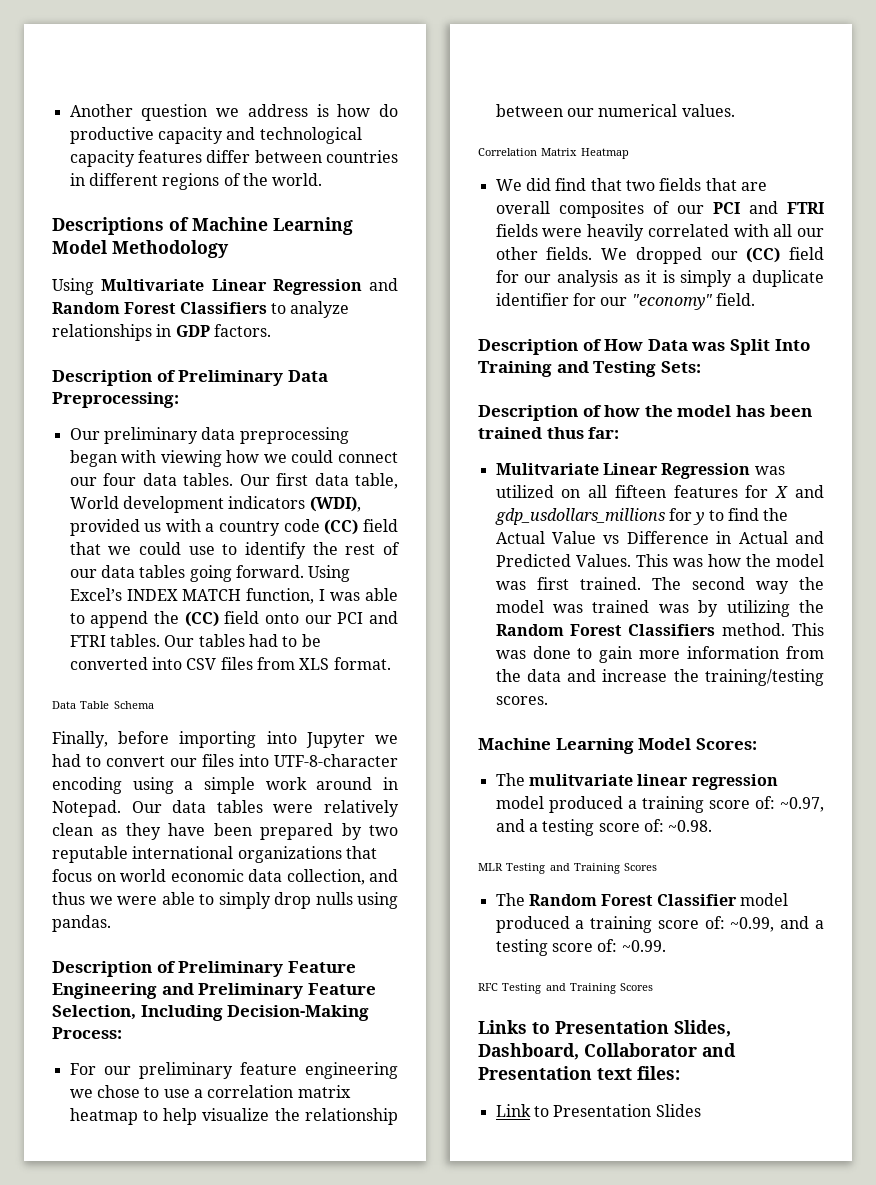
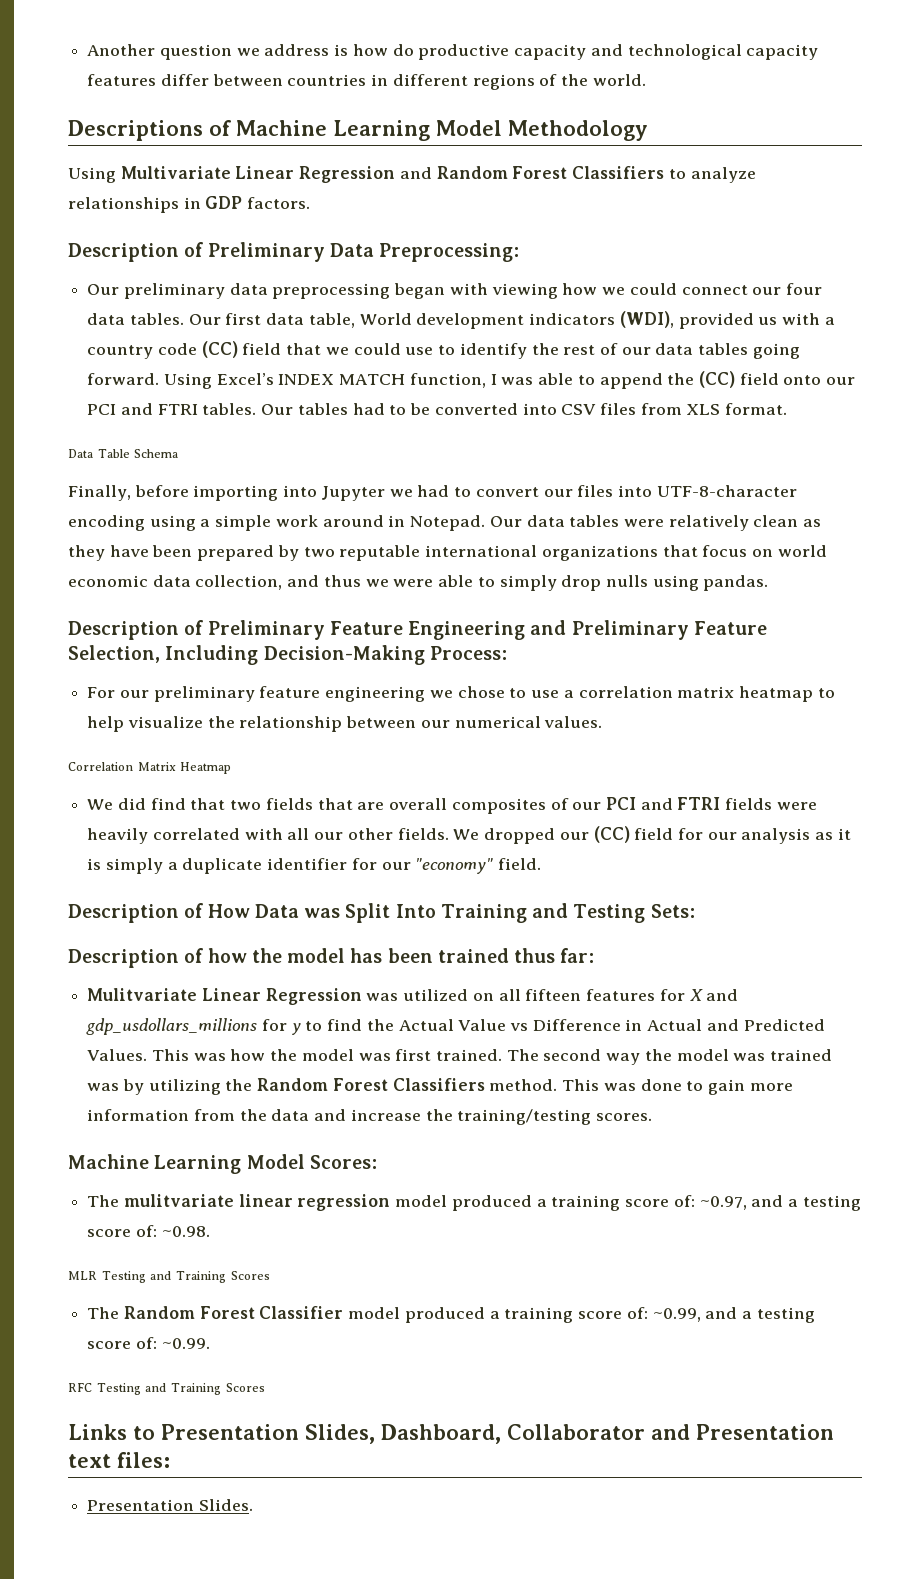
- Link to Presentation Slides
+ Presentation Slides.

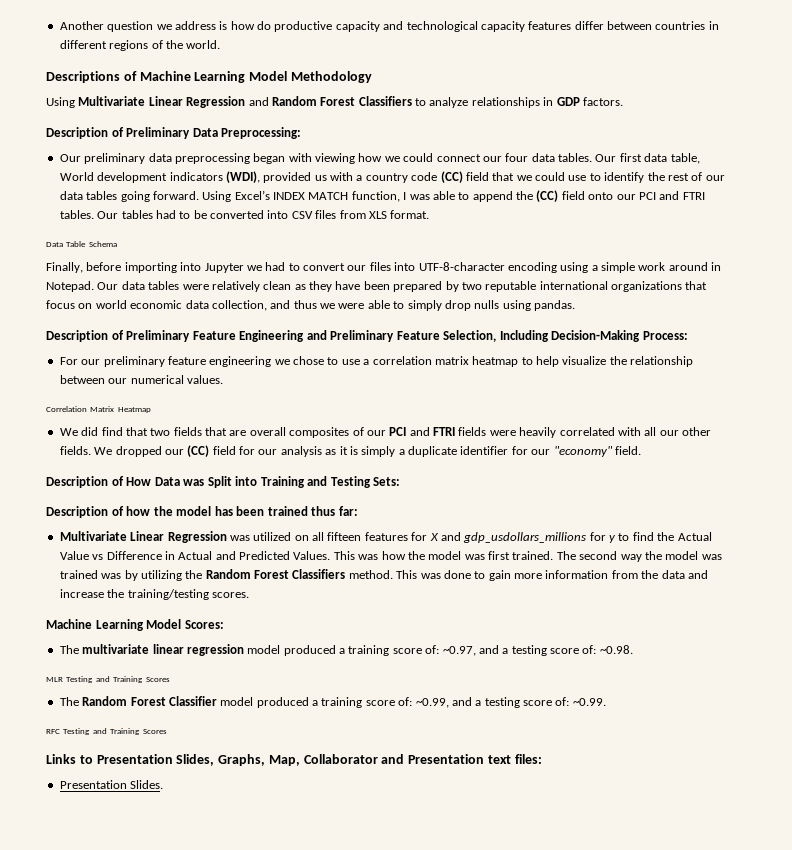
- Description of How Data was Split Into Training and Testing Sets:
+ Description of How Data was Split into Training and Testing Sets:
- Mulitvariate Linear Regression was utilized on all fifteen features for X and gdp_usdollars_millions for y to find the Actual Value vs Difference in Actual and Predicted Values.
+ Multivariate Linear Regression was utilized on all fifteen features for X and gdp_usdollars_millions for y to find the Actual Value vs Difference in Actual and Predicted Values.
- The mulitvariate linear regression model produced a training score of: ~0.97, and a testing score of: ~0.98.
+ The multivariate linear regression model produced a training score of: ~0.97, and a testing score of: ~0.98.
- Links to Presentation Slides, Dashboard, Collaborator and Presentation text files:
+ Links to Presentation Slides, Graphs, Map, Collaborator and Presentation text files:

